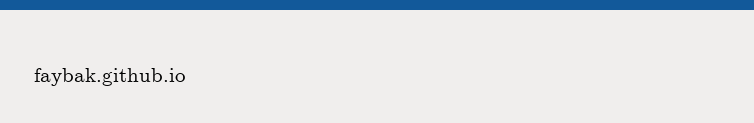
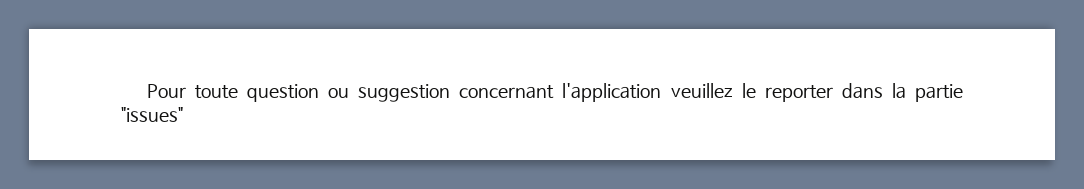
- faybak.github.io
+ Pour toute question ou suggestion concernant l'application veuillez le reporter dans la partie "issues"

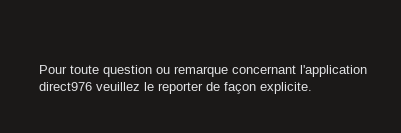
- Pour toute question ou suggestion concernant l'application veuillez le reporter dans la partie "issues"
+ Pour toute question ou remarque concernant l'application direct976 veuillez le reporter de façon explicite.

